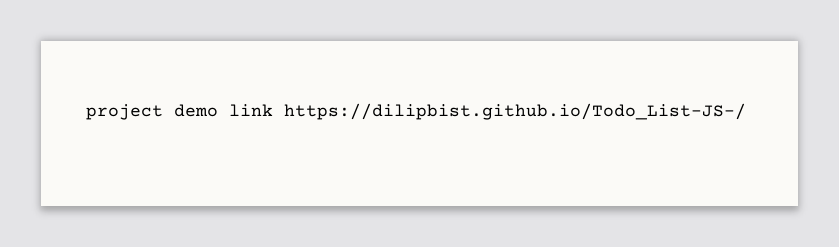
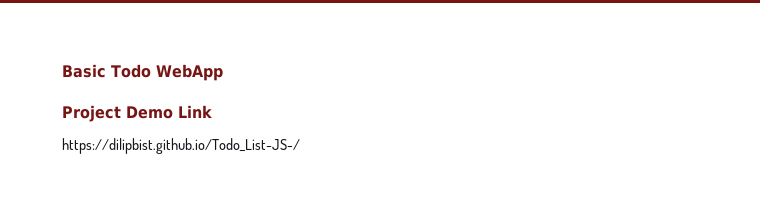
- project demo link https://dilipbist.github.io/Todo_List-JS-/
+ Basic Todo WebApp
+ Project Demo Link
+ https://dilipbist.github.io/Todo_List-JS-/

